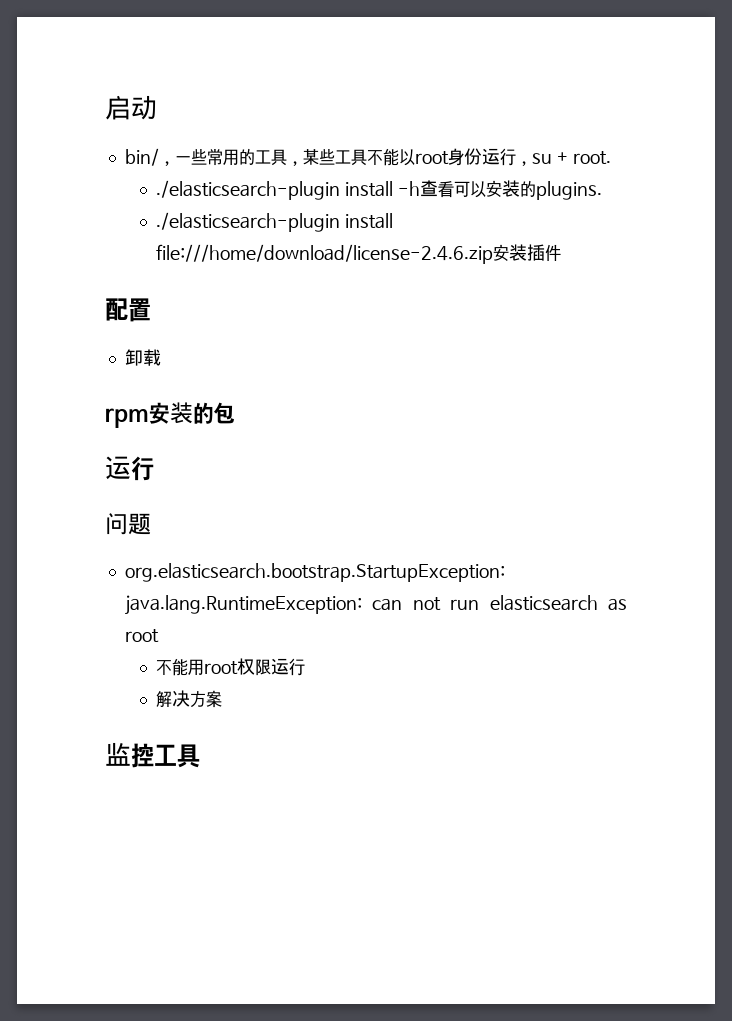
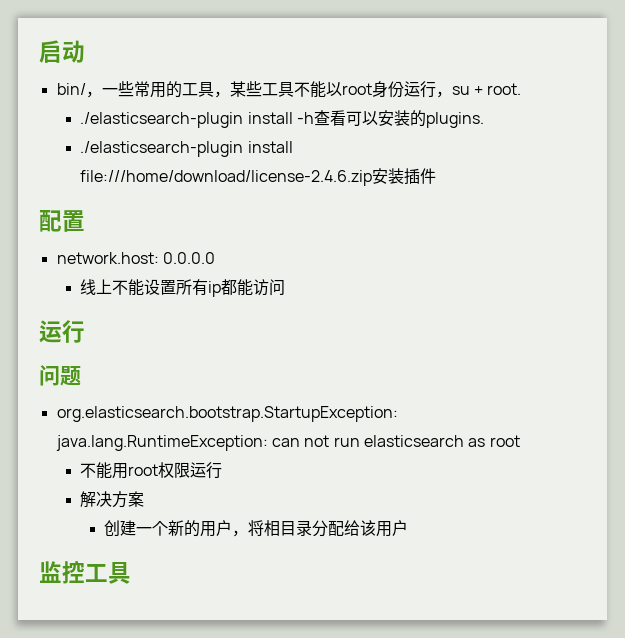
- 卸载
- rpm安装的包
+ network.host: 0.0.0.0
+ 线上不能设置所有ip都能访问
+ 创建一个新的用户，将相目录分配给该用户

